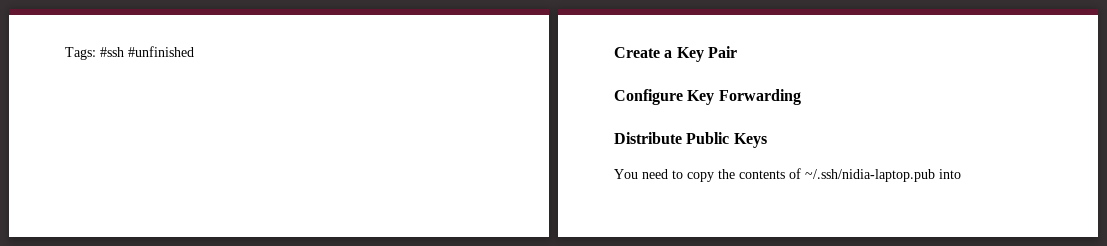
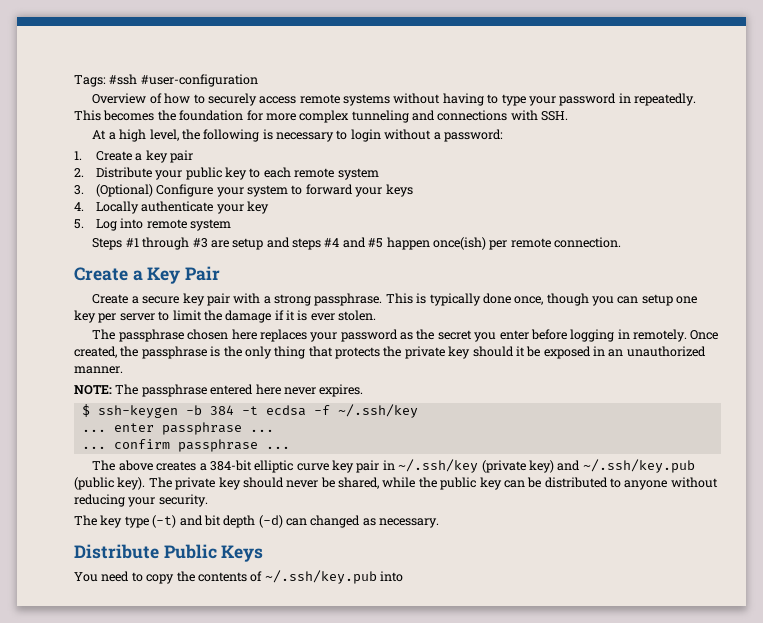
- Tags: #ssh #unfinished
+ Tags: #ssh #user-configuration
+ Overview of how to securely access remote systems without having to type your password in repeatedly. This becomes the foundation for more complex tunneling and connections with SSH.
+ At a high level, the following is necessary to login without a password:
+ 1. Create a key pair
+ 2. Distribute your public key to each remote system
+ 3. (Optional) Configure your system to forward your keys
+ 4. Locally authenticate your key
+ 5. Log into remote system
+ Steps #1 through #3 are setup and steps #4 and #5 happen once(ish) per remote connection.
  Create a Key Pair
- Configure Key Forwarding
+ Create a secure key pair with a strong passphrase. This is typically done once, though you can setup one key per server to limit the damage if it is ever stolen.
+ The passphrase chosen here replaces your password as the secret you enter before logging in remotely. Once created, the passphrase is the only thing that protects the private key should it be exposed in an unauthorized manner.
+ NOTE: The passphrase entered here never expires.
+ $ ssh-keygen -b 384 -t ecdsa -f ~/.ssh/key
+ ... enter passphrase ...
+ ... confirm passphrase ...
+ The above creates a 384-bit elliptic curve key pair in ~/.ssh/key (private key) and ~/.ssh/key.pub (public key). The private key should never be shared, while the public key can be distributed to anyone without reducing your security.
+ The key type (-t) and bit depth (-d) can changed as necessary.
- You need to copy the contents of ~/.ssh/nidia-laptop.pub into
+ You need to copy the contents of ~/.ssh/key.pub into

